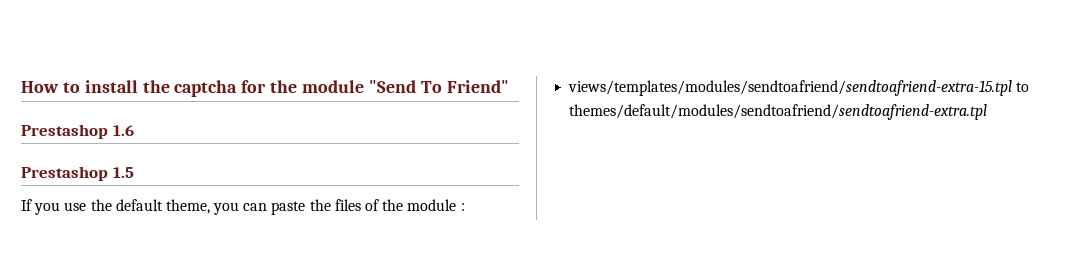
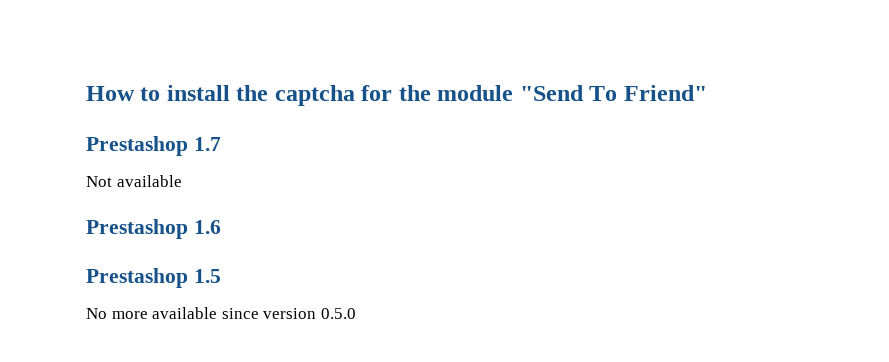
+ Prestashop 1.7
+ Not available
- If you use the default theme, you can paste the files of the module :
- views/templates/modules/sendtoafriend/sendtoafriend-extra-15.tpl to themes/default/modules/sendtoafriend/sendtoafriend-extra.tpl
+ No more available since version 0.5.0

